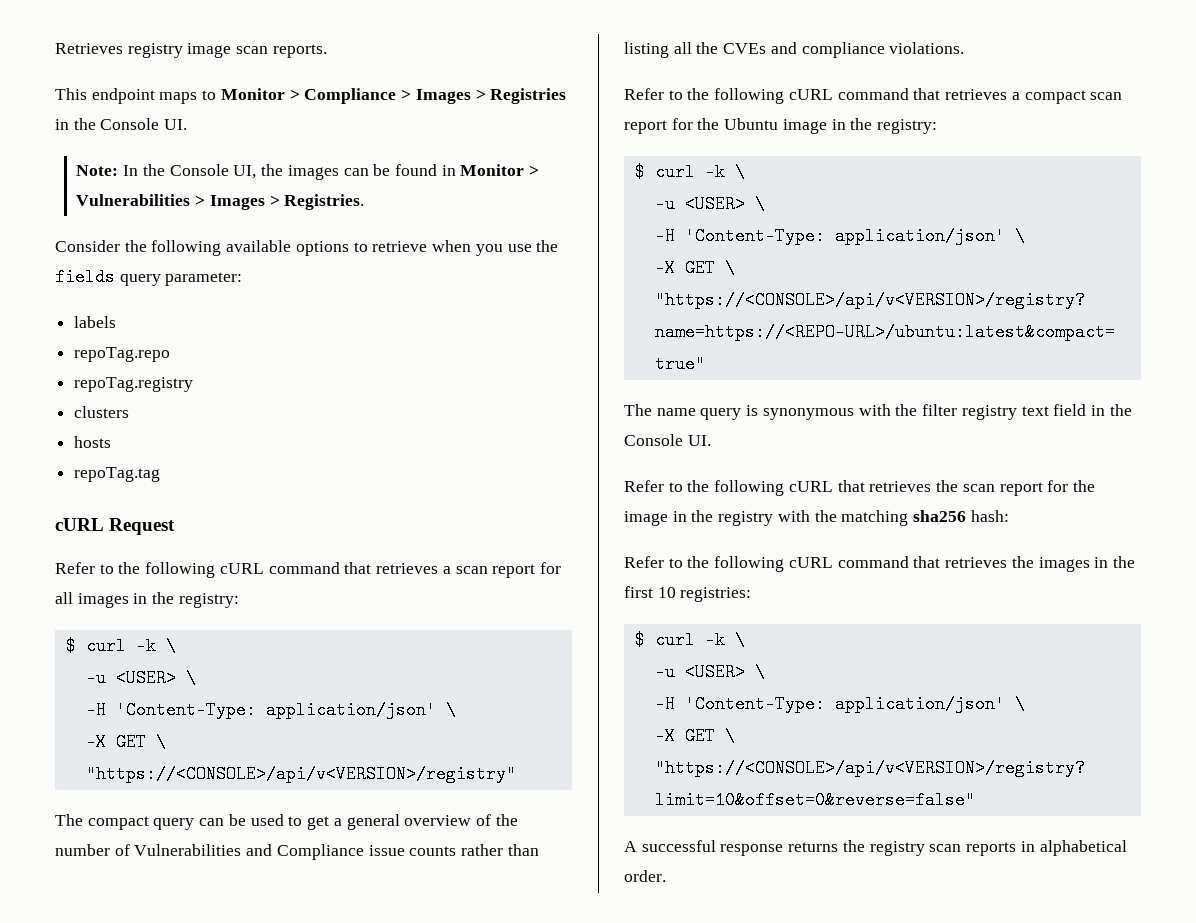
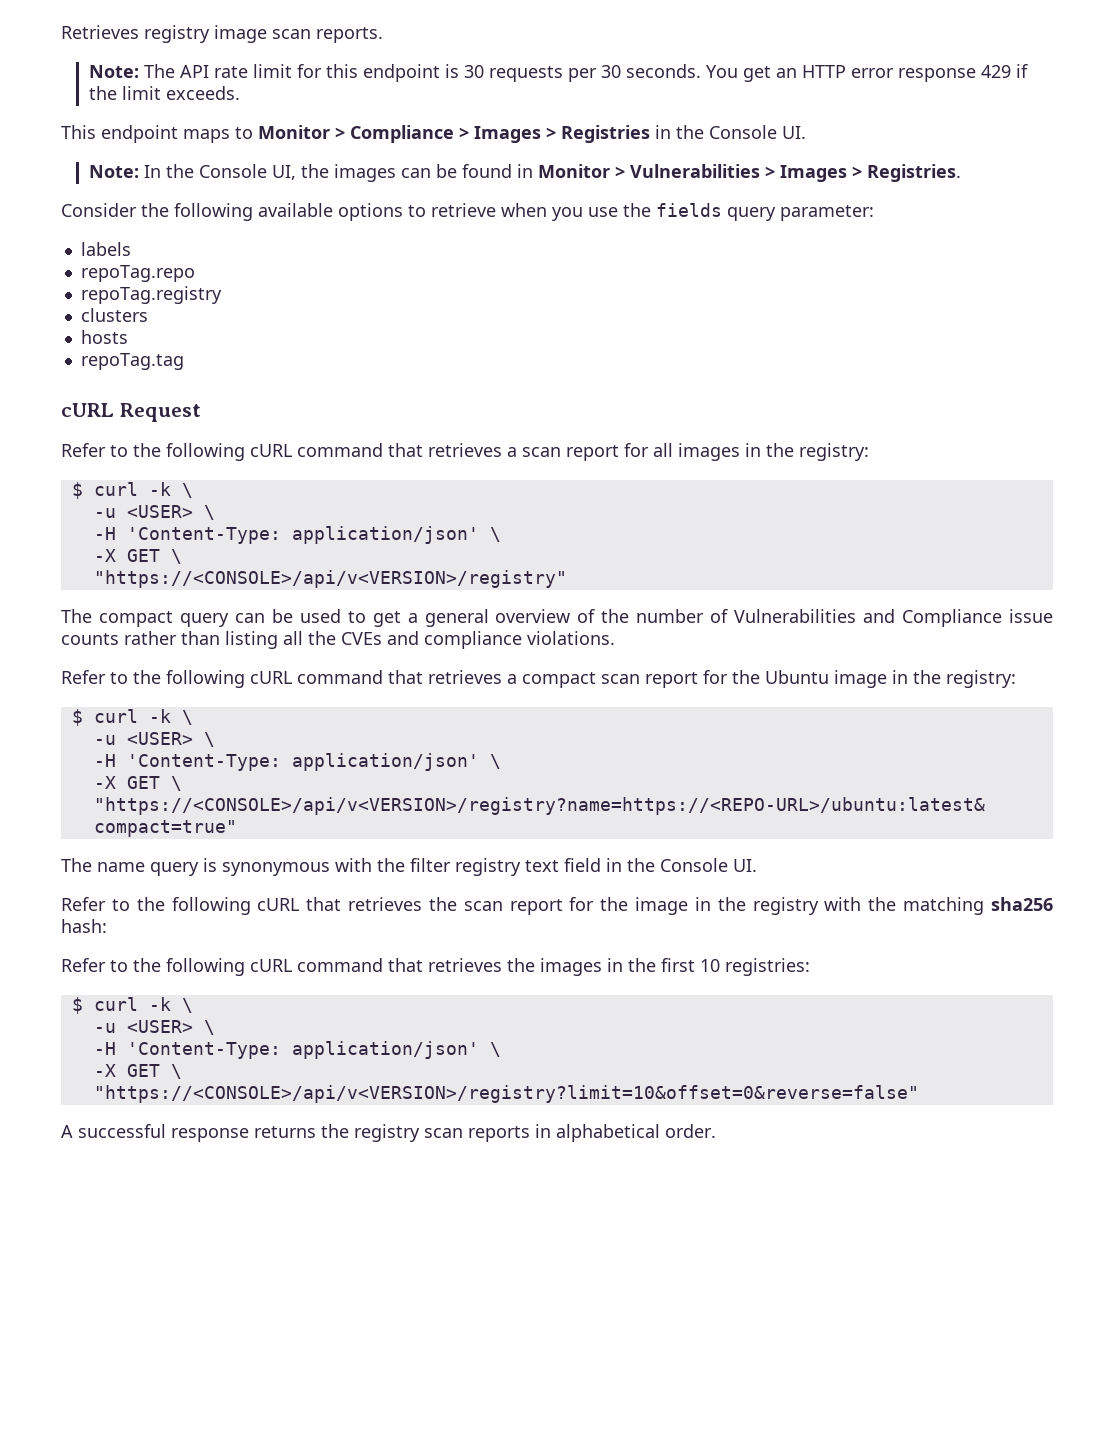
+ Note: The API rate limit for this endpoint is 30 requests per 30 seconds. You get an HTTP error response 429 if the limit exceeds.

